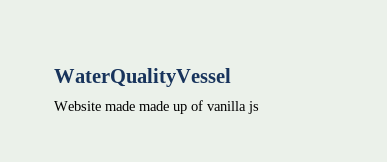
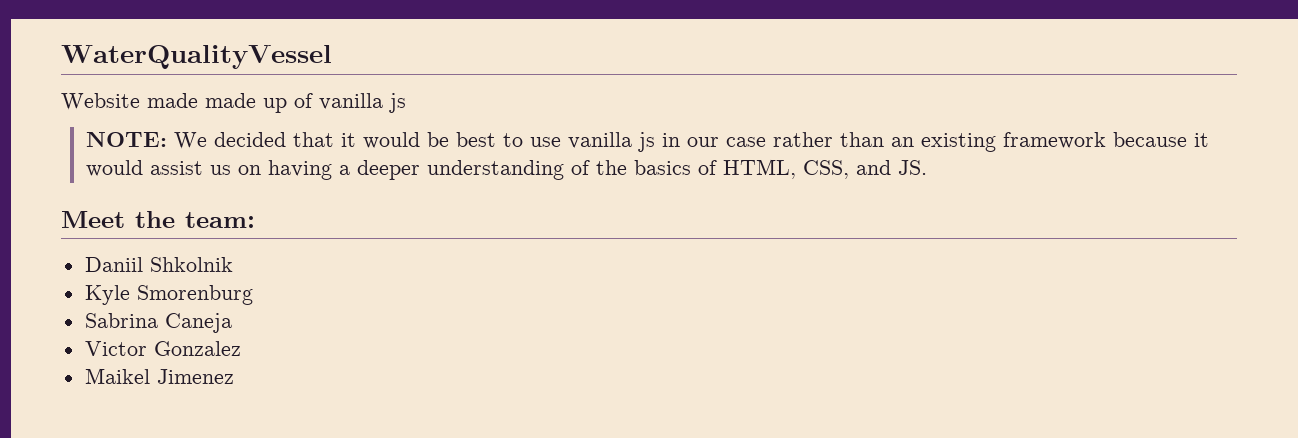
+ NOTE: We decided that it would be best to use vanilla js in our case rather than an existing framework because it would assist us on having a deeper understanding of the basics of HTML, CSS, and JS.
+ Meet the team:
+ Daniil Shkolnik
+ Kyle Smorenburg
+ Sabrina Caneja
+ Victor Gonzalez
+ Maikel Jimenez

